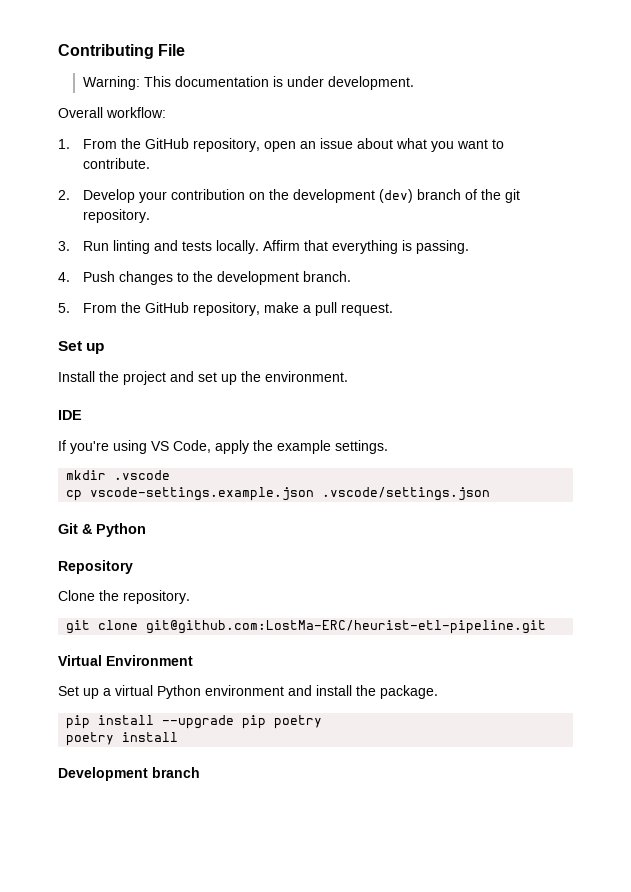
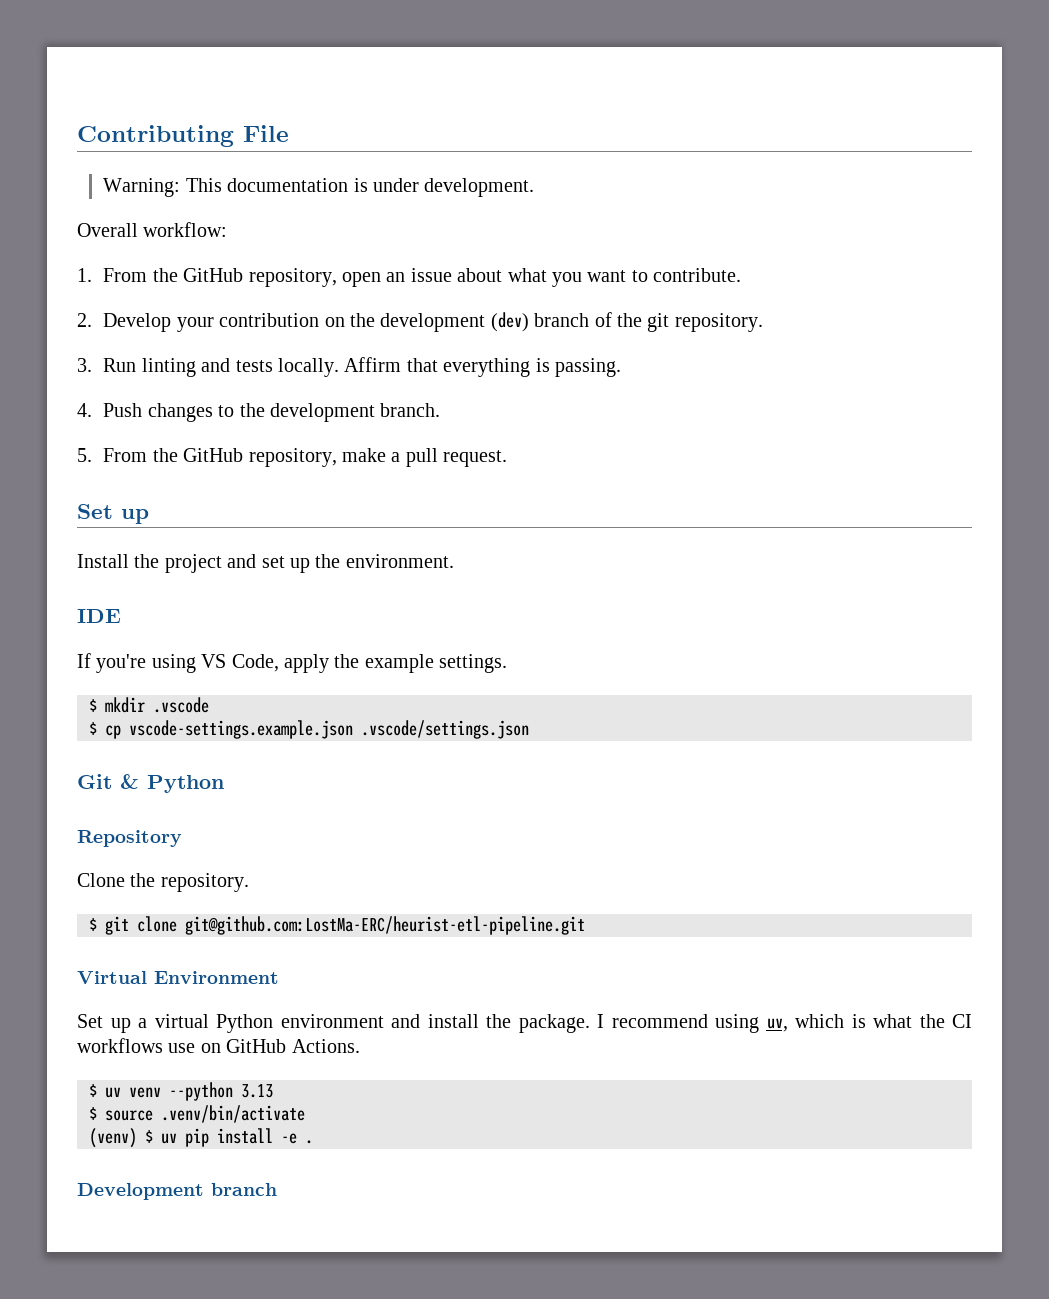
- mkdir .vscode
+ $ mkdir .vscode
- cp vscode-settings.example.json .vscode/settings.json
+ $ cp vscode-settings.example.json .vscode/settings.json
- git clone git@github.com:LostMa-ERC/heurist-etl-pipeline.git
+ $ git clone git@github.com:LostMa-ERC/heurist-etl-pipeline.git
- Set up a virtual Python environment and install the package.
- pip install --upgrade pip poetry
- poetry install
+ Set up a virtual Python environment and install the package. I recommend using uv, which is what the CI workflows use on GitHub Actions.
+ $ uv venv --python 3.13
+ $ source .venv/bin/activate
+ (venv) $ uv pip install -e .

